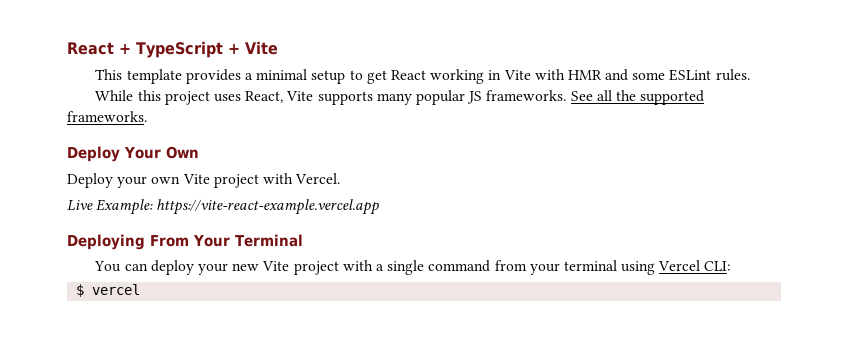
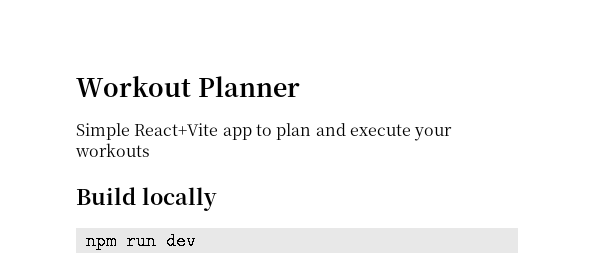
- React + TypeScript + Vite
- This template provides a minimal setup to get React working in Vite with HMR and some ESLint rules.
- While this project uses React, Vite supports many popular JS frameworks. See all the supported frameworks.
- Deploy Your Own
- Deploy your own Vite project with Vercel.
- Live Example: https://vite-react-example.vercel.app
- Deploying From Your Terminal
- You can deploy your new Vite project with a single command from your terminal using Vercel CLI:
- $ vercel
+ Workout Planner
+ Simple React+Vite app to plan and execute your workouts
+ Build locally
+ npm run dev

